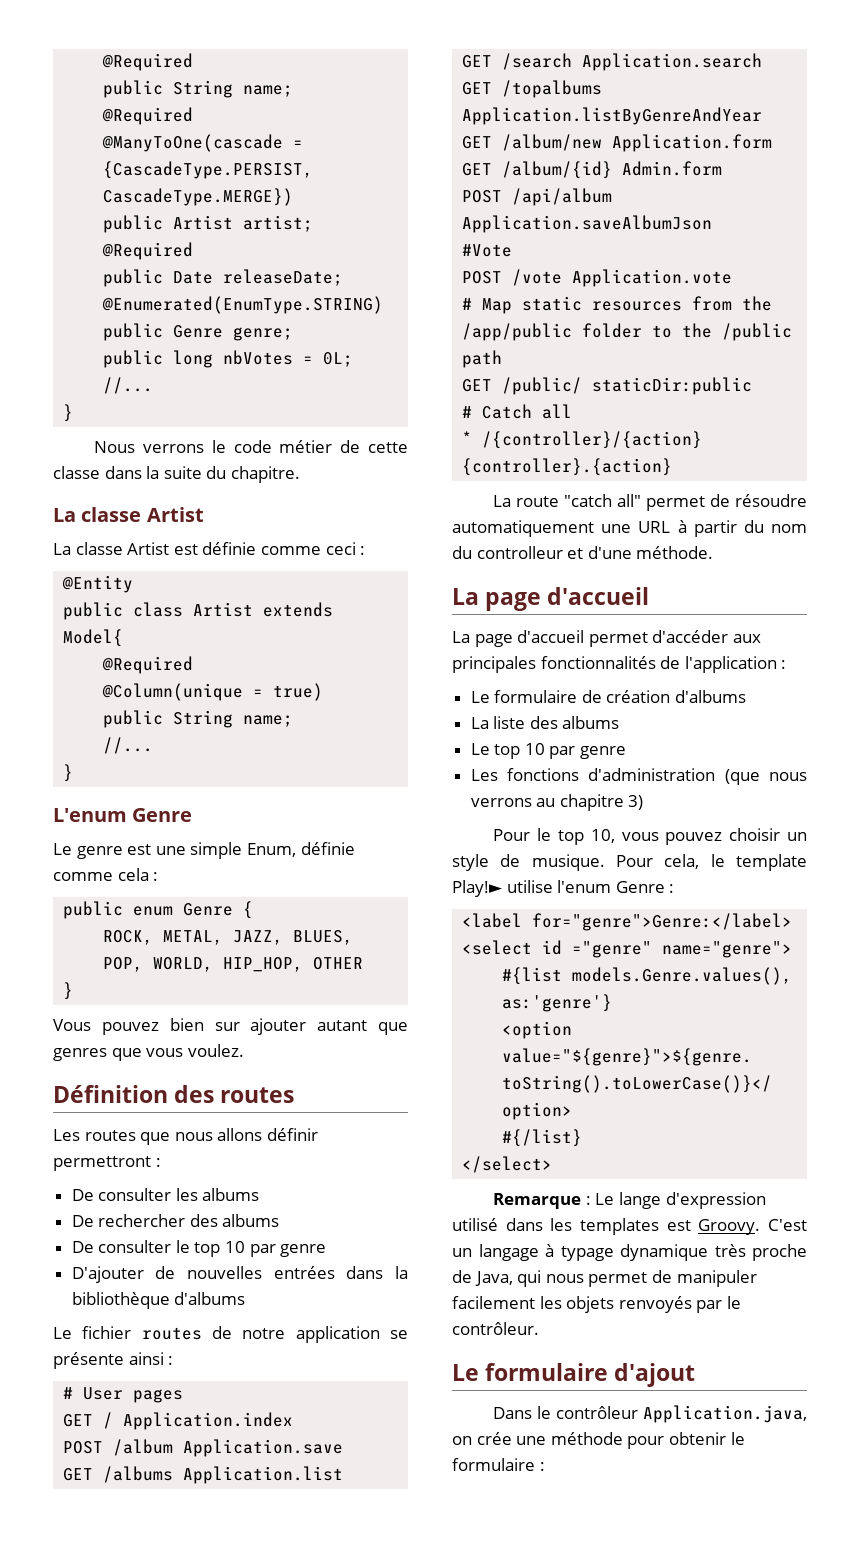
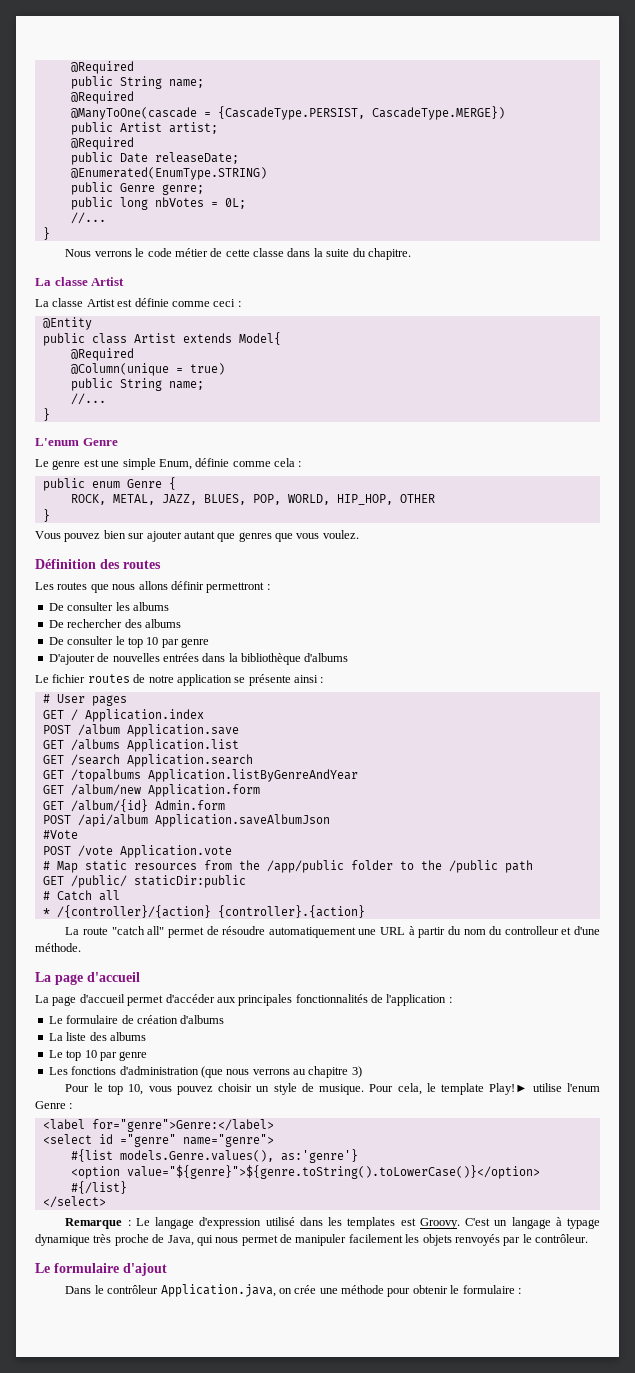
- Remarque : Le lange d'expression utilisé dans les templates est Groovy.
+ Remarque : Le langage d'expression utilisé dans les templates est Groovy.

